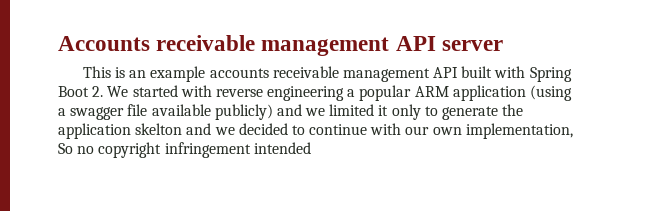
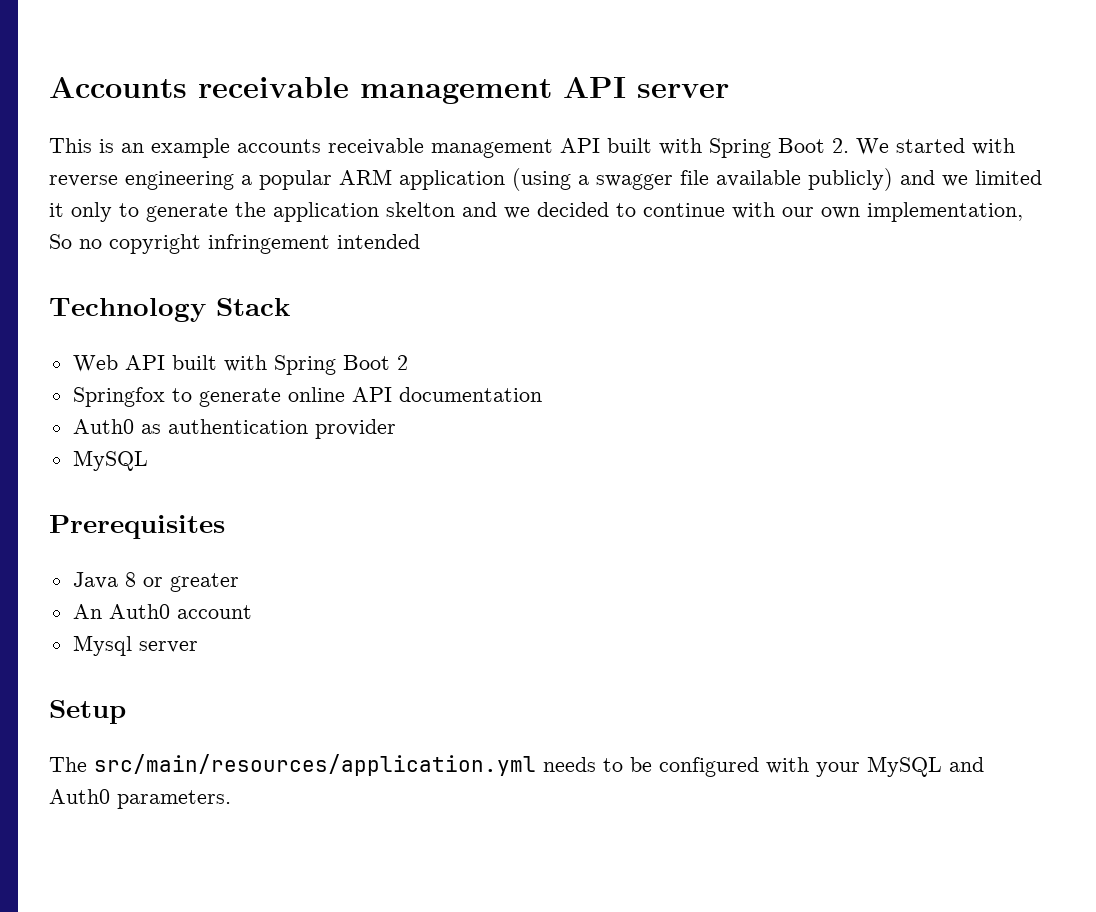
+ Technology Stack
+ Web API built with Spring Boot 2
+ Springfox to generate online API documentation
+ Auth0 as authentication provider
+ MySQL
+ Prerequisites
+ Java 8 or greater
+ An Auth0 account
+ Mysql server
+ Setup
+ The src/main/resources/application.yml needs to be configured with your MySQL and Auth0 parameters.

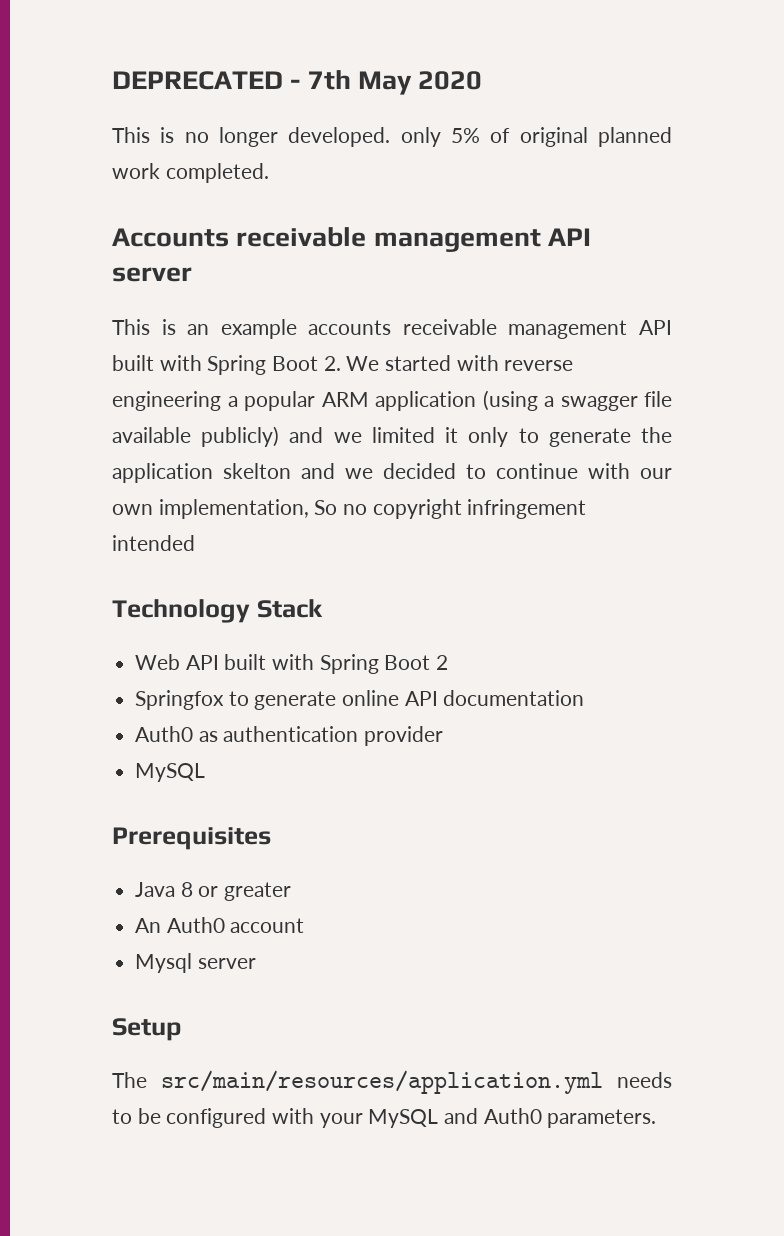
+ DEPRECATED - 7th May 2020
+ This is no longer developed. only 5% of original planned work completed.

